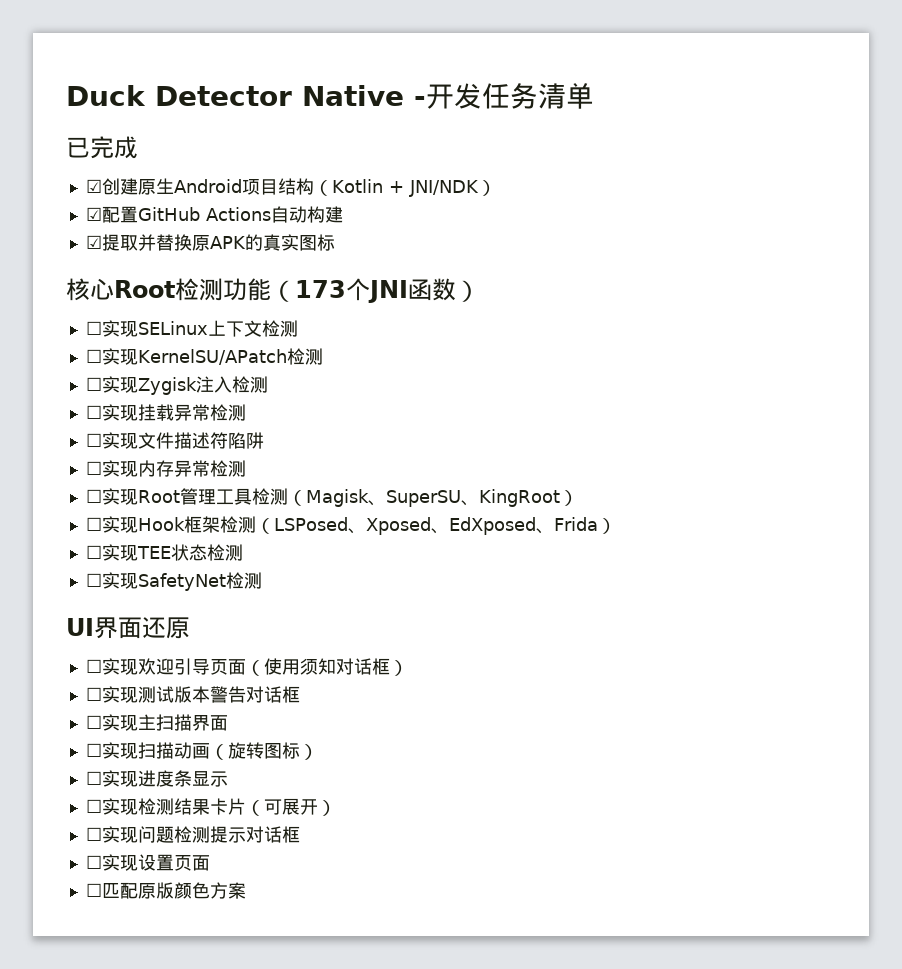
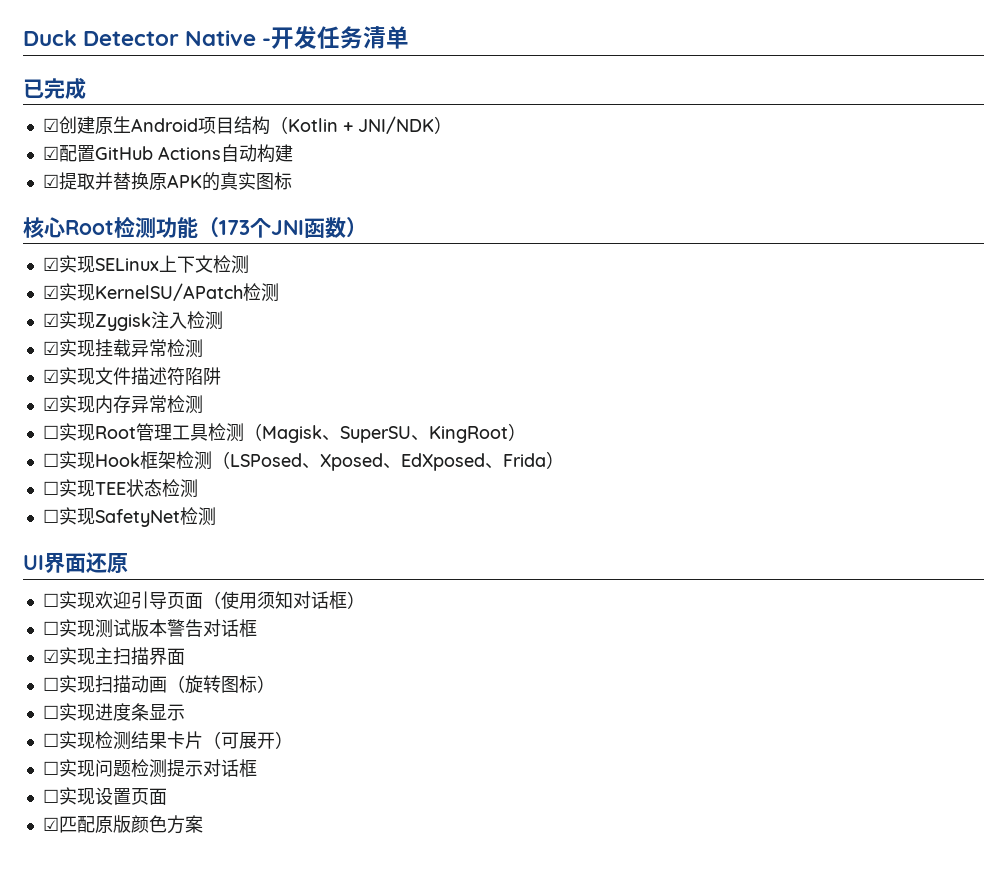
- ☐实现SELinux上下文检测
+ ☑实现SELinux上下文检测
- ☐实现KernelSU/APatch检测
+ ☑实现KernelSU/APatch检测
- ☐实现Zygisk注入检测
+ ☑实现Zygisk注入检测
- ☐实现挂载异常检测
+ ☑实现挂载异常检测
- ☐实现文件描述符陷阱
+ ☑实现文件描述符陷阱
- ☐实现内存异常检测
+ ☑实现内存异常检测
- ☐实现主扫描界面
+ ☑实现主扫描界面
- ☐匹配原版颜色方案
+ ☑匹配原版颜色方案

